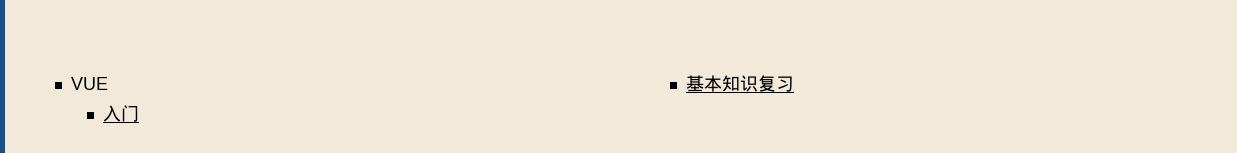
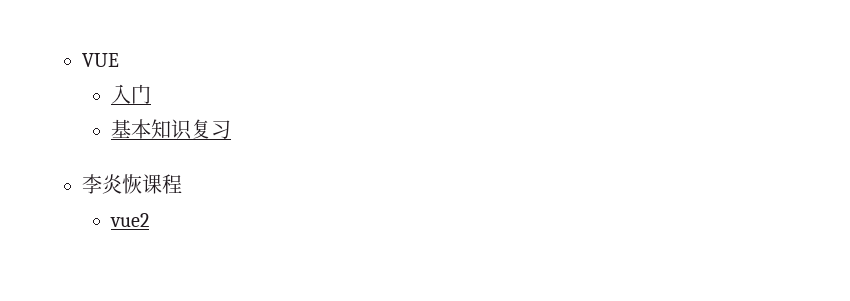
+ 李炎恢课程
+ vue2

